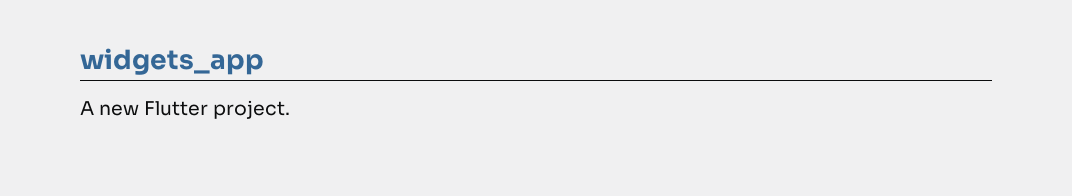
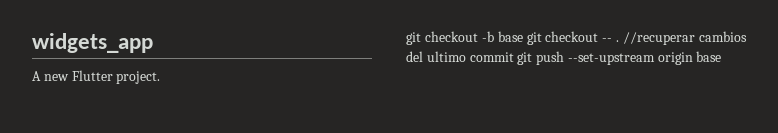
+ git checkout -b base git checkout -- . //recuperar cambios del ultimo commit git push --set-upstream origin base

